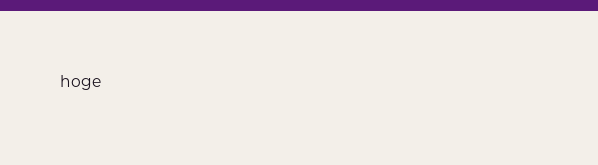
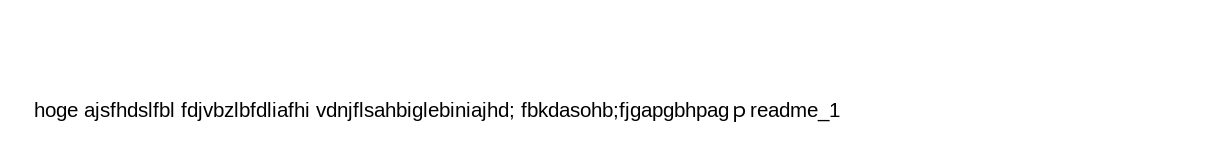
- hoge
+ hoge ajsfhdslfbl fdjvbzlbfdliafhi vdnjflsahbiglebiniajhd; fbkdasohb;fjgapgbhpagｐreadme_1

